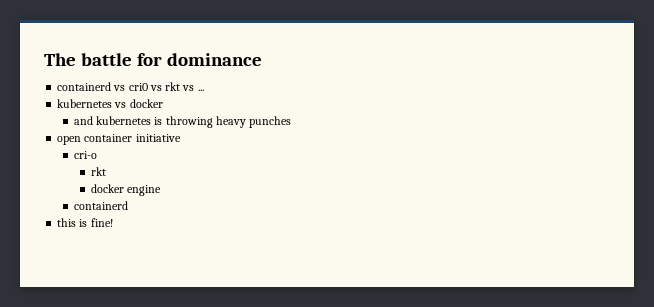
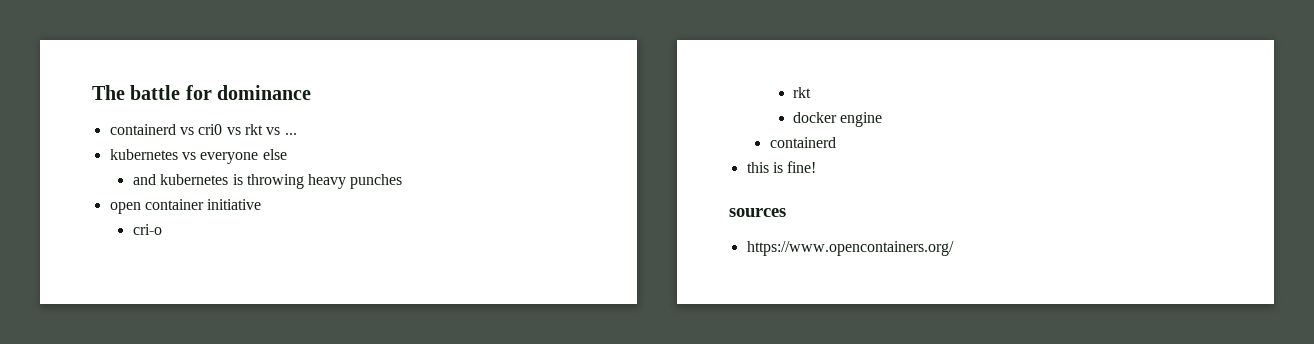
- kubernetes vs docker
+ kubernetes vs everyone else
+ sources
+ https://www.opencontainers.org/

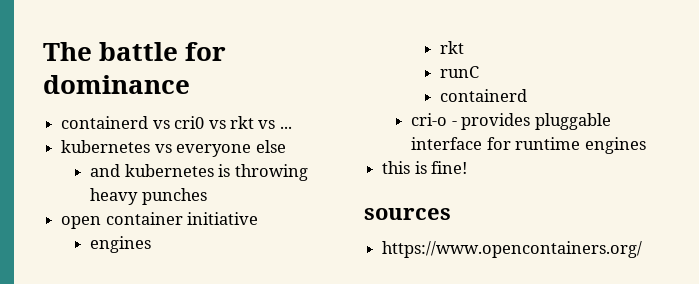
  open container initiative
- cri-o
+ engines
- docker engine
+ runC
  containerd
+ cri-o - provides pluggable interface for runtime engines

